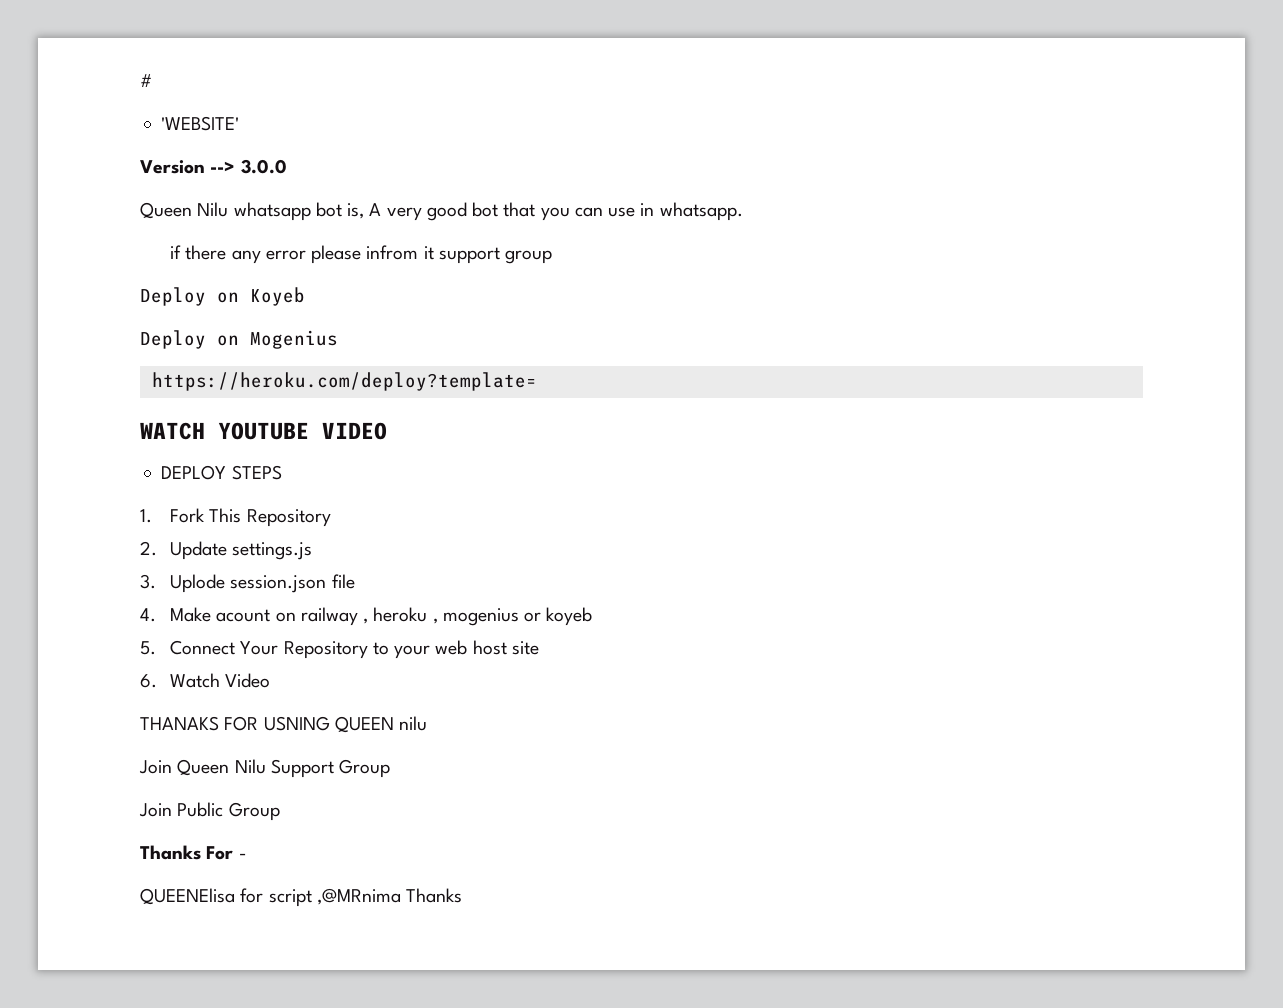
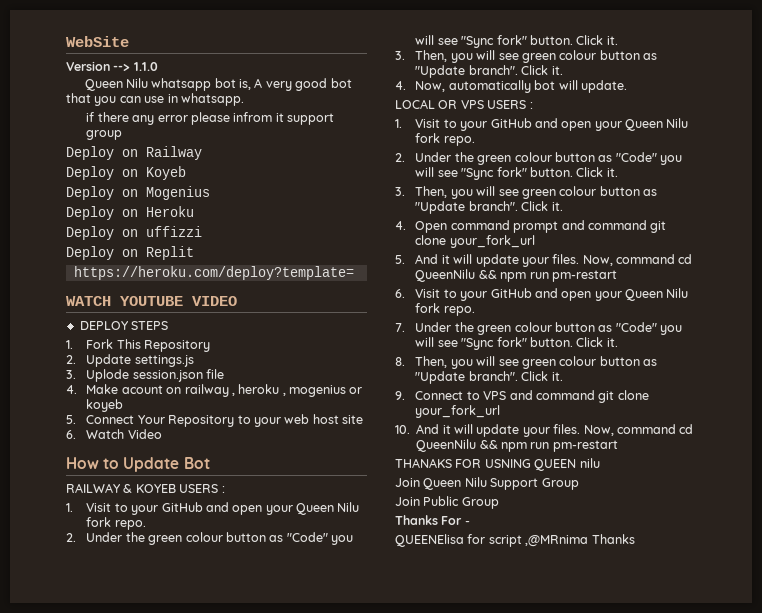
- #
- 'WEBSITE'
+ WebSite
- Version --> 3.0.0
+ Version --> 1.1.0
+ Deploy on Railway
+ Deploy on Heroku
+ Deploy on uffizzi
+ Deploy on Replit
+ How to Update Bot
+ RAILWAY & KOYEB USERS :
+ 1. Visit to your GitHub and open your Queen Nilu fork repo.
+ 2. Under the green colour button as "Code" you will see "Sync fork" button. Click it.
+ 3. Then, you will see green colour button as "Update branch". Click it.
+ 4. Now, automatically bot will update.
+ LOCAL OR VPS USERS :
+ 1. Visit to your GitHub and open your Queen Nilu fork repo.
+ 2. Under the green colour button as "Code" you will see "Sync fork" button. Click it.
+ 3. Then, you will see green colour button as "Update branch". Click it.
+ 4. Open command prompt and command git clone your_fork_url
+ 5. And it will update your files. Now, command cd QueenNilu && npm run pm-restart
+ 6. Visit to your GitHub and open your Queen Nilu fork repo.
+ 7. Under the green colour button as "Code" you will see "Sync fork" button. Click it.
+ 8. Then, you will see green colour button as "Update branch". Click it.
+ 9. Connect to VPS and command git clone your_fork_url
+ 10. And it will update your files. Now, command cd QueenNilu && npm run pm-restart

